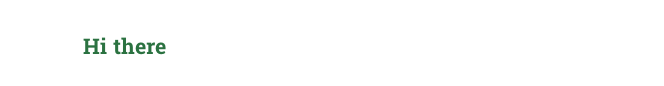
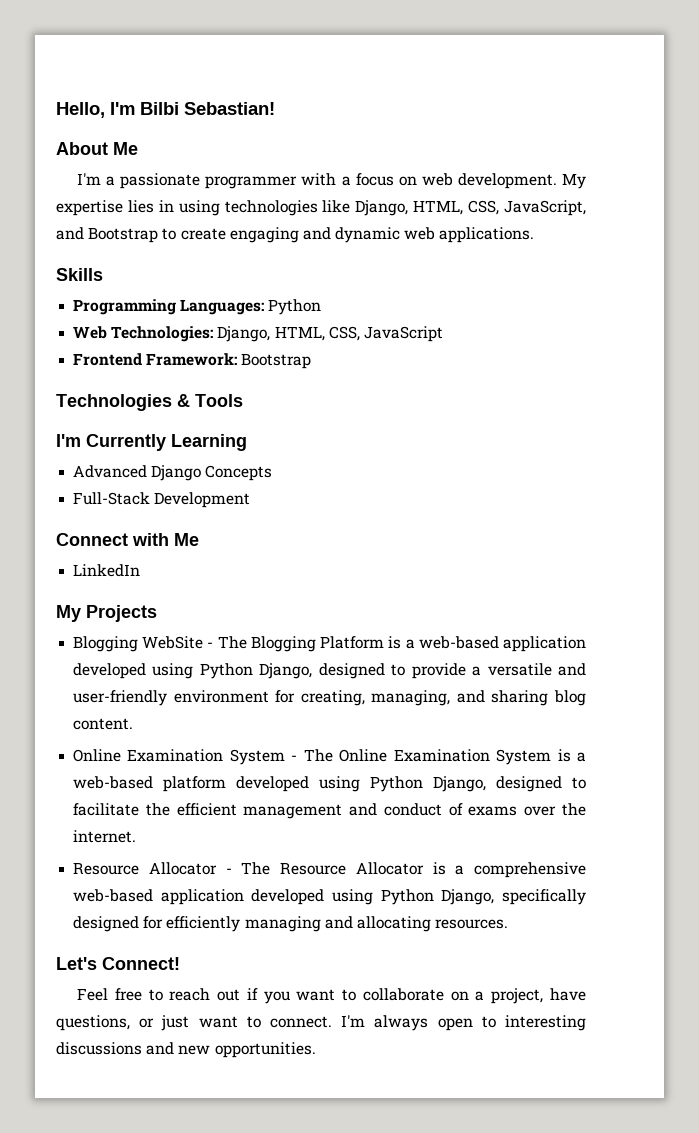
- Hi there
+ Hello, I'm Bilbi Sebastian!
+ About Me
+ I'm a passionate programmer with a focus on web development. My expertise lies in using technologies like Django, HTML, CSS, JavaScript, and Bootstrap to create engaging and dynamic web applications.
+ Skills
+ Programming Languages: Python
+ Web Technologies: Django, HTML, CSS, JavaScript
+ Frontend Framework: Bootstrap
+ Technologies & Tools
+ I'm Currently Learning
+ Advanced Django Concepts
+ Full-Stack Development
+ Connect with Me
+ LinkedIn
+ My Projects
+ Blogging WebSite - The Blogging Platform is a web-based application developed using Python Django, designed to provide a versatile and user-friendly environment for creating, managing, and sharing blog content.
+ Online Examination System - The Online Examination System is a web-based platform developed using Python Django, designed to facilitate the efficient management and conduct of exams over the internet.
+ Resource Allocator - The Resource Allocator is a comprehensive web-based application developed using Python Django, specifically designed for efficiently managing and allocating resources.
+ Let's Connect!
+ Feel free to reach out if you want to collaborate on a project, have questions, or just want to connect. I'm always open to interesting discussions and new opportunities.

